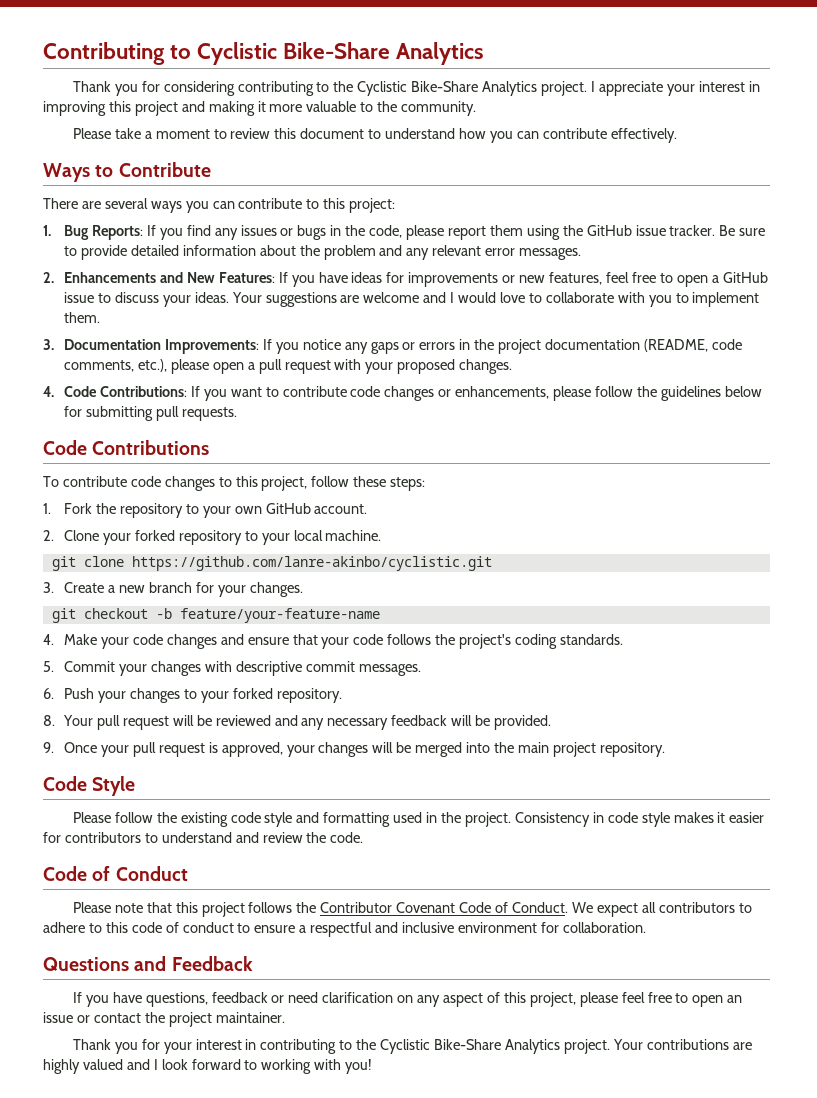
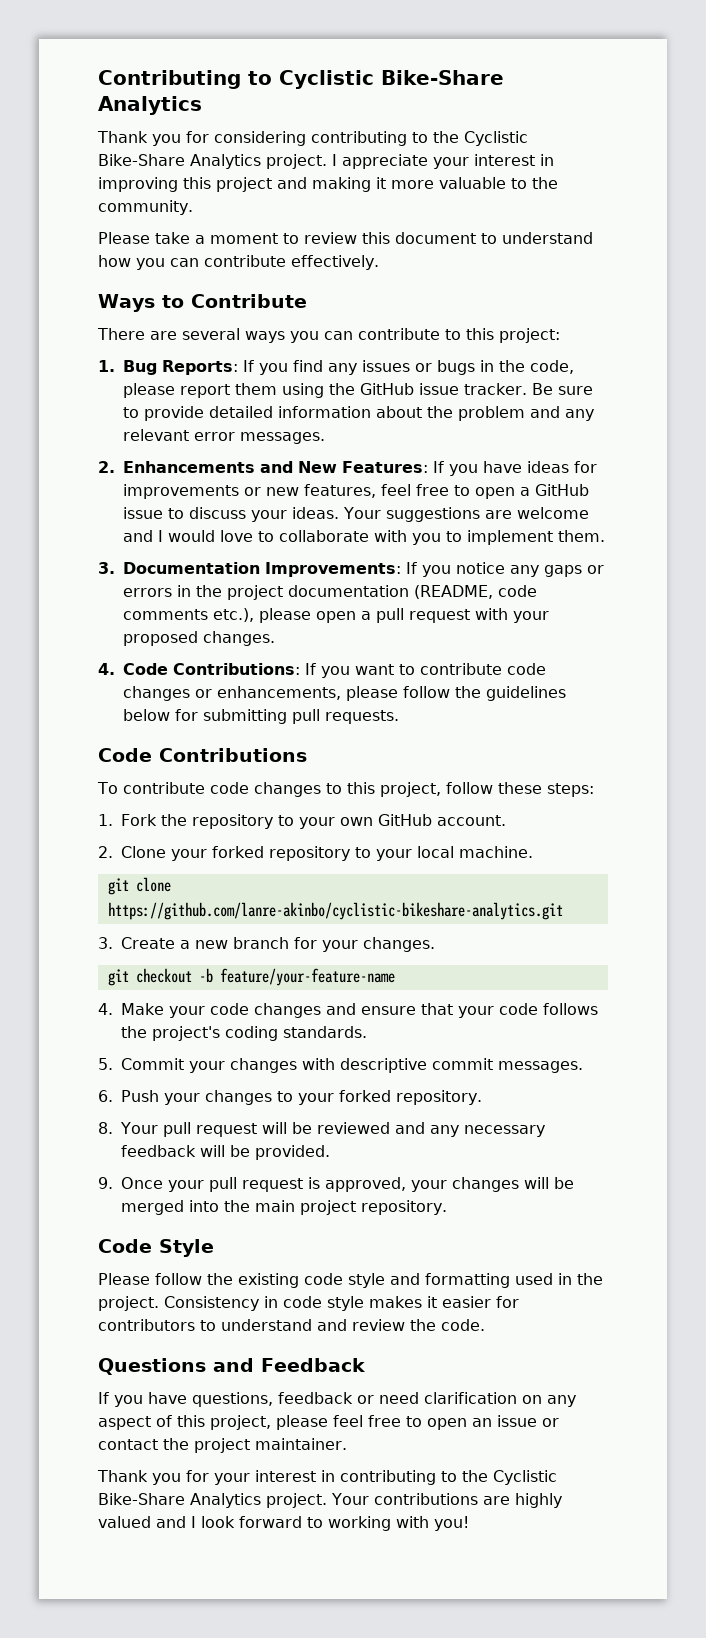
- 3. Documentation Improvements: If you notice any gaps or errors in the project documentation (README, code comments, etc.), please open a pull request with your proposed changes.
+ 3. Documentation Improvements: If you notice any gaps or errors in the project documentation (README, code comments etc.), please open a pull request with your proposed changes.
- git clone https://github.com/lanre-akinbo/cyclistic.git
+ git clone https://github.com/lanre-akinbo/cyclistic-bikeshare-analytics.git
- Code of Conduct
- Please note that this project follows the Contributor Covenant Code of Conduct. We expect all contributors to adhere to this code of conduct to ensure a respectful and inclusive environment for collaboration.

